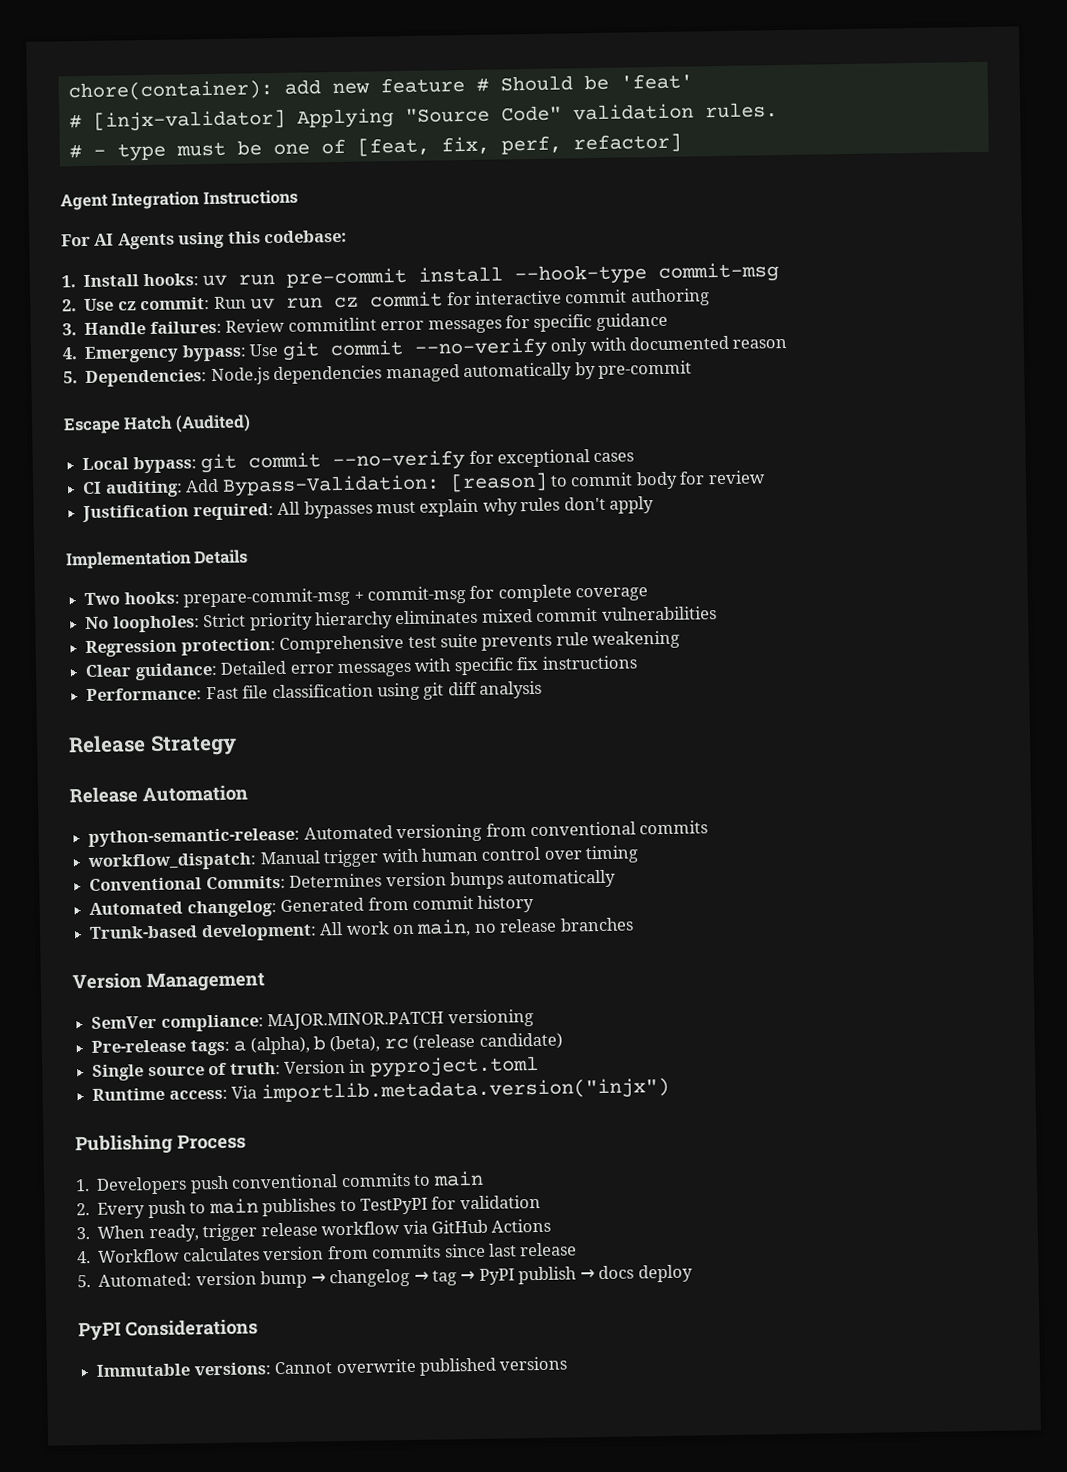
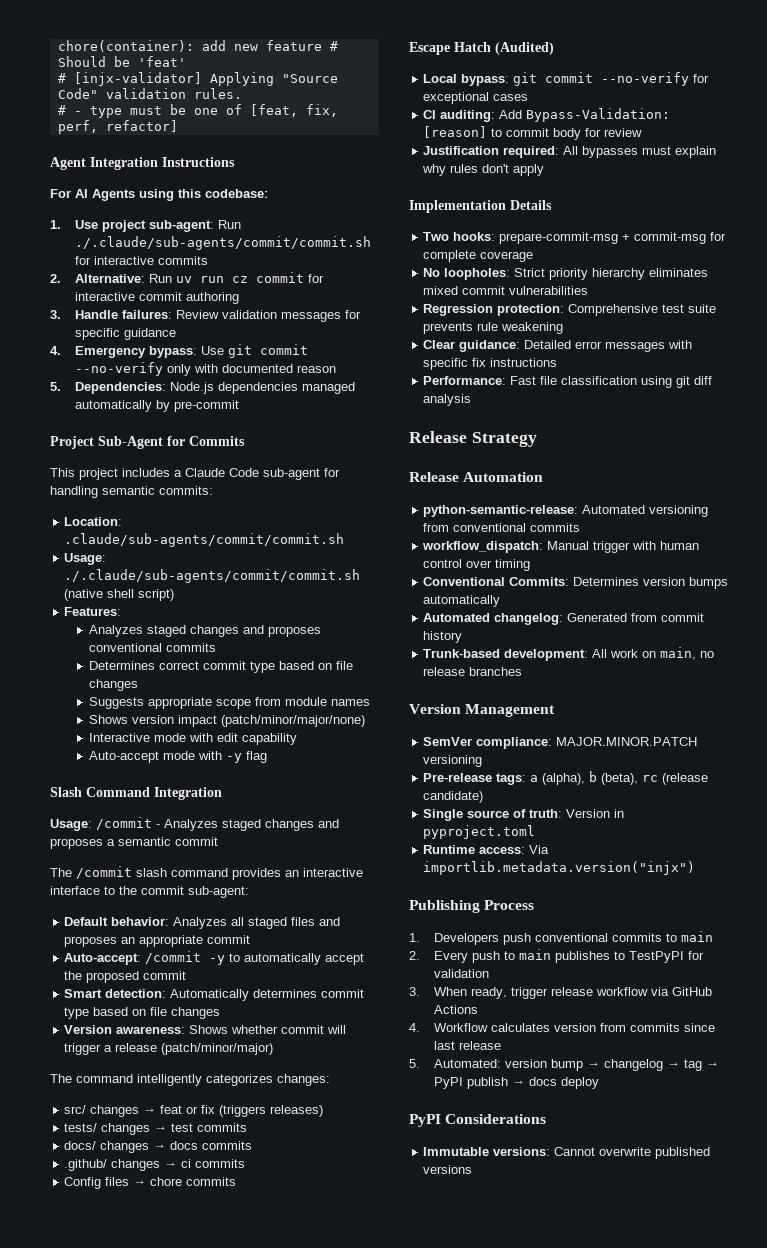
- 1. Install hooks: uv run pre-commit install --hook-type commit-msg
- 2. Use cz commit: Run uv run cz commit for interactive commit authoring
+ 1. Use project sub-agent: Run ./.claude/sub-agents/commit/commit.sh for interactive commits
+ 2. Alternative: Run uv run cz commit for interactive commit authoring
- 3. Handle failures: Review commitlint error messages for specific guidance
+ 3. Handle failures: Review validation messages for specific guidance
+ Project Sub-Agent for Commits
+ This project includes a Claude Code sub-agent for handling semantic commits:
+ Location: .claude/sub-agents/commit/commit.sh
+ Usage: ./.claude/sub-agents/commit/commit.sh (native shell script)
+ Features:
+ Analyzes staged changes and proposes conventional commits
+ Determines correct commit type based on file changes
+ Suggests appropriate scope from module names
+ Shows version impact (patch/minor/major/none)
+ Interactive mode with edit capability
+ Auto-accept mode with -y flag
+ Slash Command Integration
+ Usage: /commit - Analyzes staged changes and proposes a semantic commit
+ The /commit slash command provides an interactive interface to the commit sub-agent:
+ Default behavior: Analyzes all staged files and proposes an appropriate commit
+ Auto-accept: /commit -y to automatically accept the proposed commit
+ Smart detection: Automatically determines commit type based on file changes
+ Version awareness: Shows whether commit will trigger a release (patch/minor/major)
+ The command intelligently categorizes changes:
+ src/ changes → feat or fix (triggers releases)
+ tests/ changes → test commits
+ docs/ changes → docs commits
+ .github/ changes → ci commits
+ Config files → chore commits

